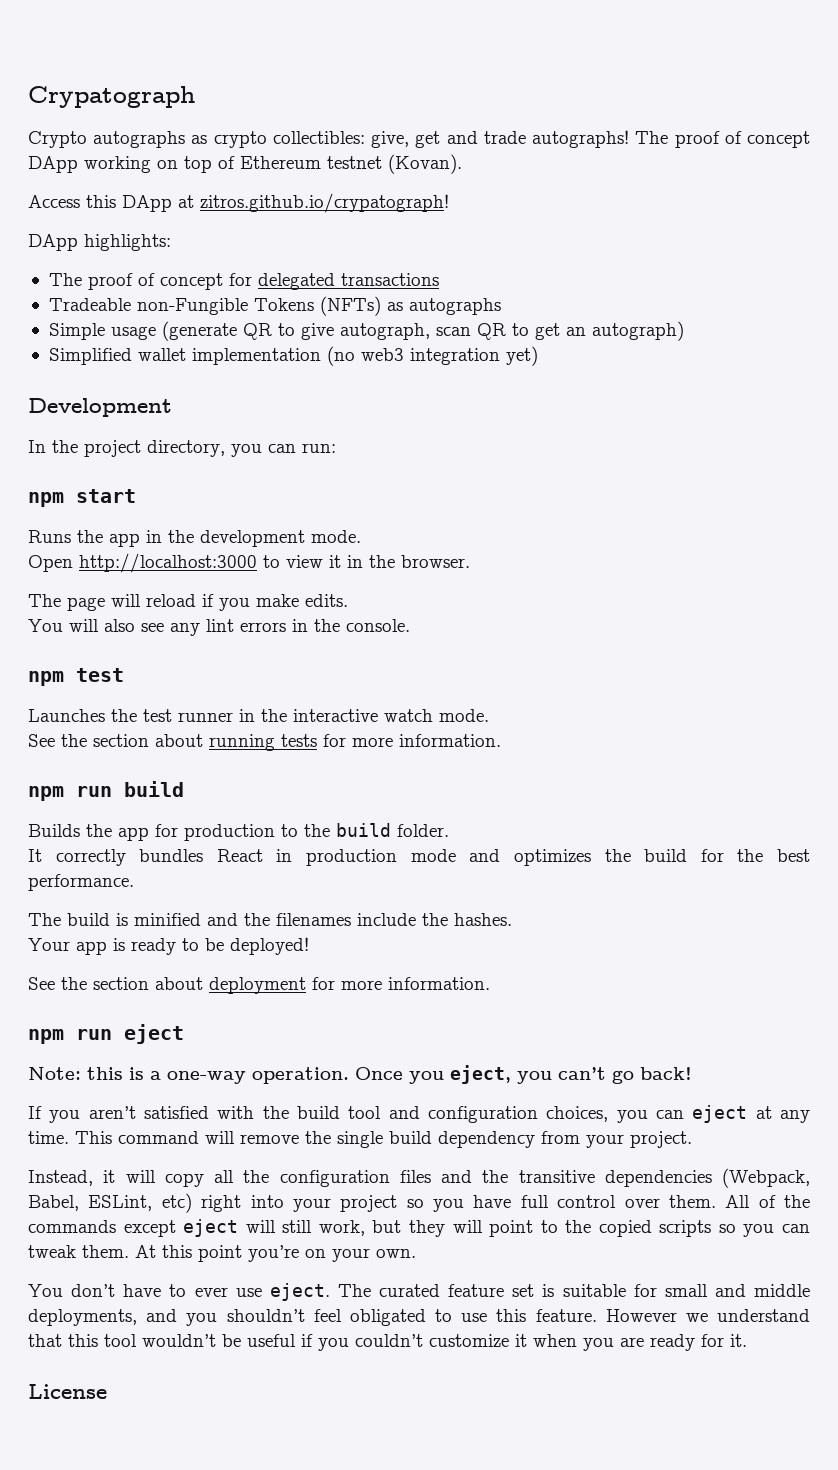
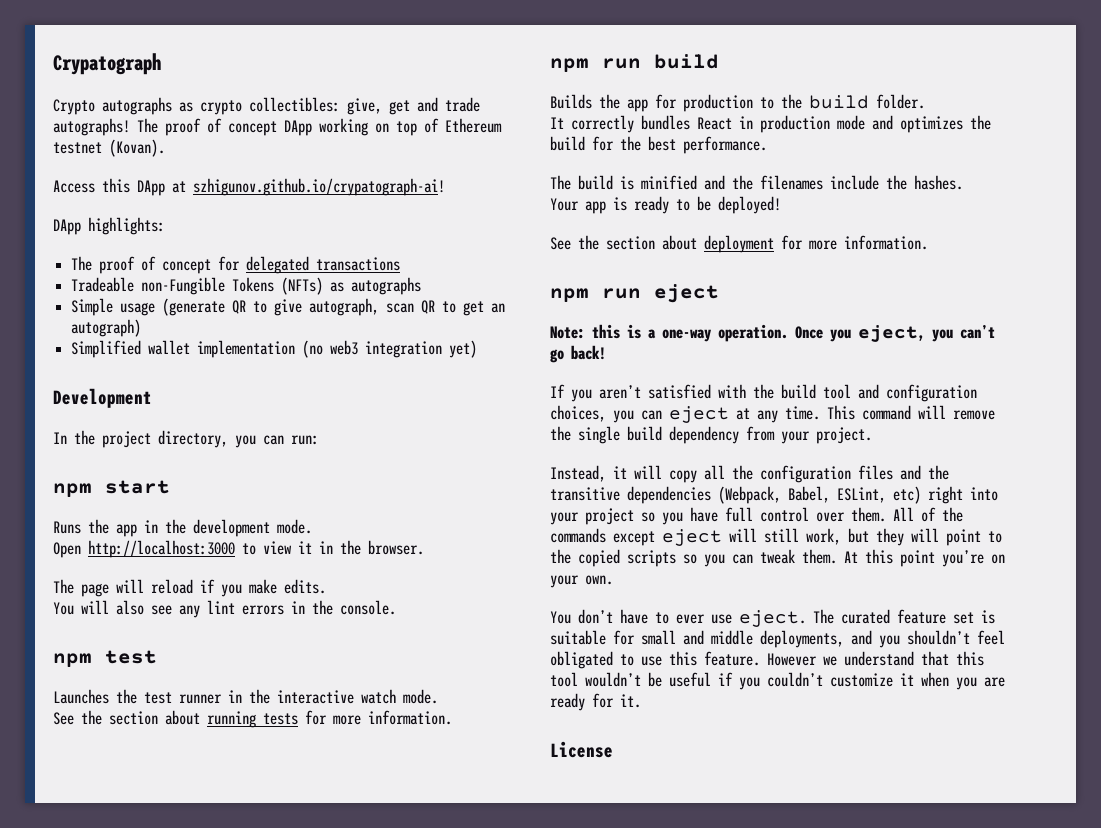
- Access this DApp at zitros.github.io/crypatograph!
+ Access this DApp at szhigunov.github.io/crypatograph-ai!

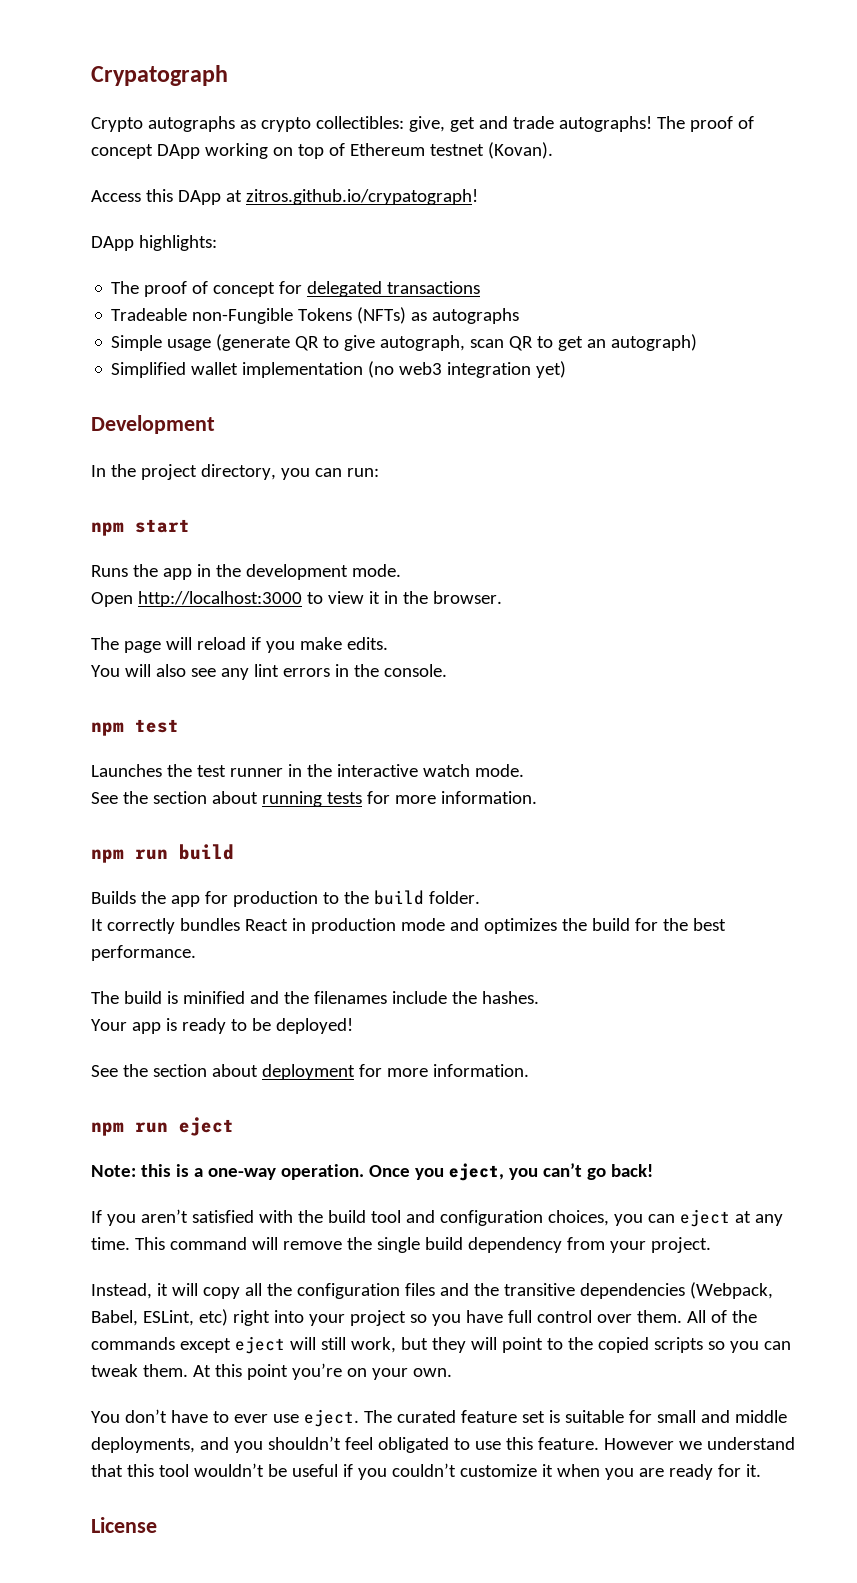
- Access this DApp at szhigunov.github.io/crypatograph-ai!
+ Access this DApp at zitros.github.io/crypatograph!

